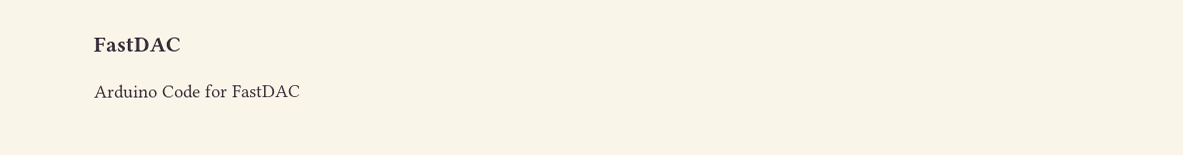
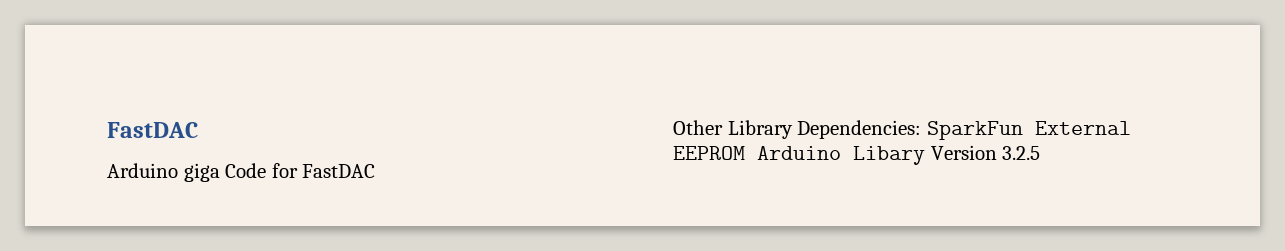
- Arduino Code for FastDAC
+ Arduino giga Code for FastDAC
+ Other Library Dependencies: SparkFun External EEPROM Arduino Libary Version 3.2.5

